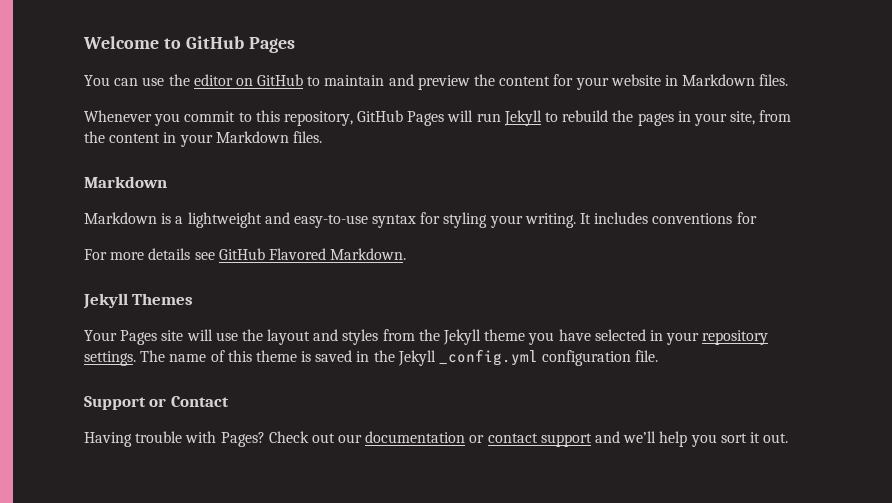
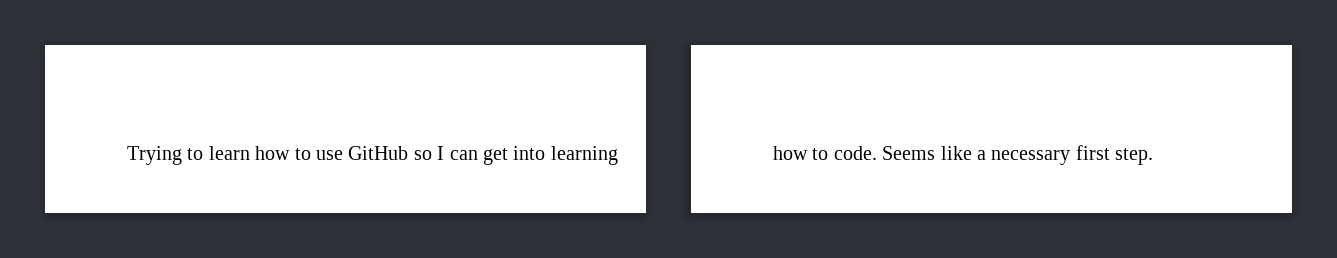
- Welcome to GitHub Pages
- You can use the editor on GitHub to maintain and preview the content for your website in Markdown files.
- Whenever you commit to this repository, GitHub Pages will run Jekyll to rebuild the pages in your site, from the content in your Markdown files.
- Markdown
- Markdown is a lightweight and easy-to-use syntax for styling your writing. It includes conventions for
- For more details see GitHub Flavored Markdown.
- Jekyll Themes
- Your Pages site will use the layout and styles from the Jekyll theme you have selected in your repository settings. The name of this theme is saved in the Jekyll _config.yml configuration file.
- Support or Contact
- Having trouble with Pages? Check out our documentation or contact support and we’ll help you sort it out.
+ Trying to learn how to use GitHub so I can get into learning how to code. Seems like a necessary first step.

